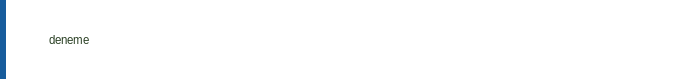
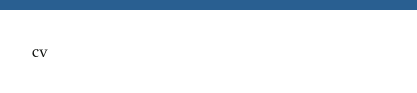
- deneme
+ cv

